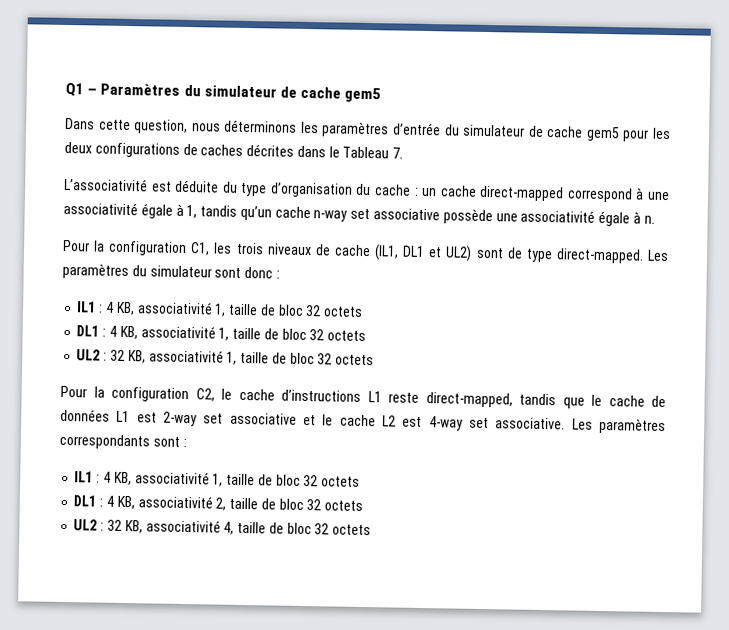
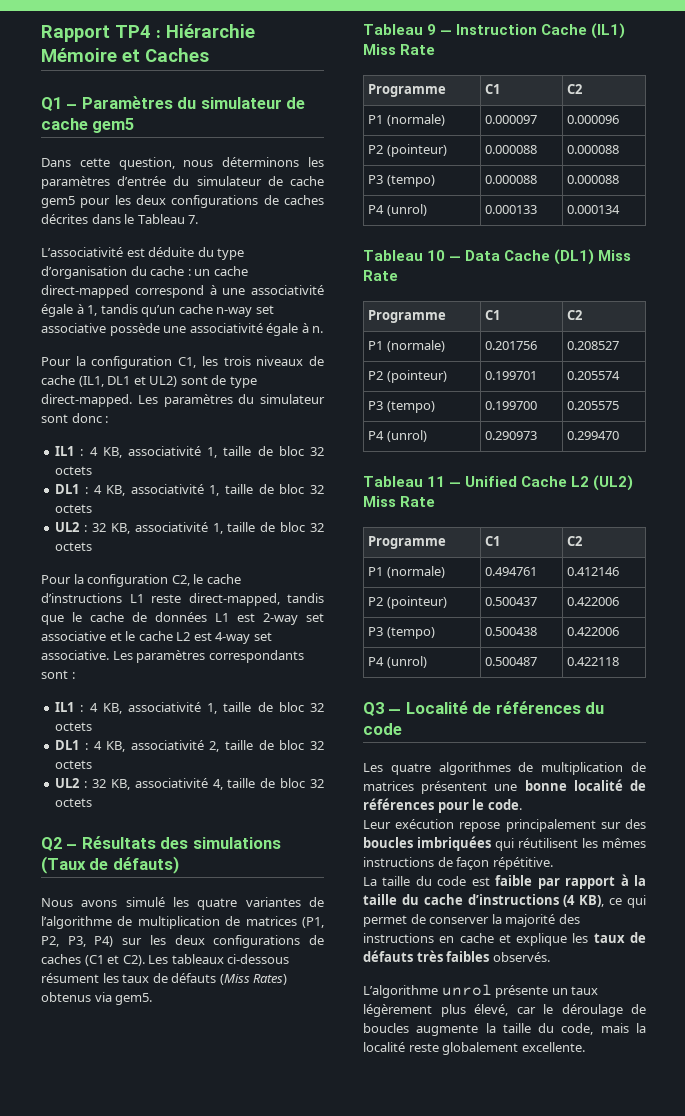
+ Rapport TP4 : Hiérarchie Mémoire et Caches
+ Q2 – Résultats des simulations (Taux de défauts)
+ Nous avons simulé les quatre variantes de l’algorithme de multiplication de matrices (P1, P2, P3, P4) sur les deux configurations de caches (C1 et C2). Les tableaux ci-dessous résument les taux de défauts (Miss Rates) obtenus via gem5.
+ Tableau 9 — Instruction Cache (IL1) Miss Rate
+ Programme | C1 | C2
+ P1 (normale) | 0.000097 | 0.000096
+ P2 (pointeur) | 0.000088 | 0.000088
+ P3 (tempo) | 0.000088 | 0.000088
+ P4 (unrol) | 0.000133 | 0.000134
+ Tableau 10 — Data Cache (DL1) Miss Rate
+ Programme | C1 | C2
+ P1 (normale) | 0.201756 | 0.208527
+ P2 (pointeur) | 0.199701 | 0.205574
+ P3 (tempo) | 0.199700 | 0.205575
+ P4 (unrol) | 0.290973 | 0.299470
+ Tableau 11 — Unified Cache L2 (UL2) Miss Rate
+ Programme | C1 | C2
+ P1 (normale) | 0.494761 | 0.412146
+ P2 (pointeur) | 0.500437 | 0.422006
+ P3 (tempo) | 0.500438 | 0.422006
+ P4 (unrol) | 0.500487 | 0.422118
+ Q3 — Localité de références du code
+ Les quatre algorithmes de multiplication de matrices présentent une bonne localité de références pour le code.
+ Leur exécution repose principalement sur des boucles imbriquées qui réutilisent les mêmes instructions de façon répétitive.
+ La taille du code est faible par rapport à la taille du cache d’instructions (4 KB), ce qui permet de conserver la majorité des instructions en cache et explique les taux de défauts très faibles observés.
+ L’algorithme unrol présente un taux légèrement plus élevé, car le déroulage de boucles augmente la taille du code, mais la localité reste globalement excellente.

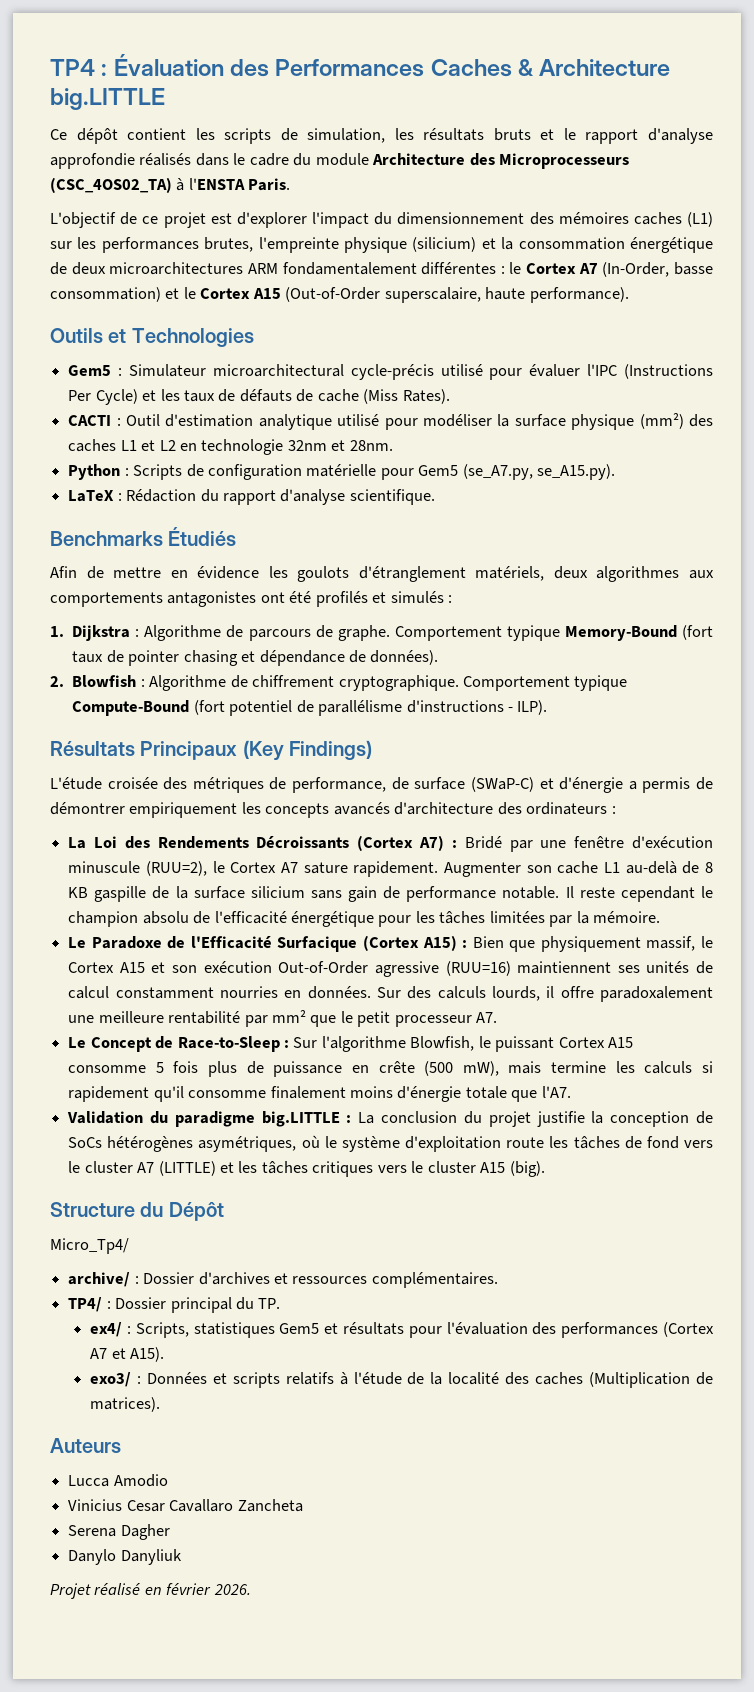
- Rapport TP4 : Hiérarchie Mémoire et Caches
- Q1 – Paramètres du simulateur de cache gem5
- Dans cette question, nous déterminons les paramètres d’entrée du simulateur de cache gem5 pour les deux configurations de caches décrites dans le Tableau 7.
- L’associativité est déduite du type d’organisation du cache : un cache direct-mapped correspond à une associativité égale à 1, tandis qu’un cache n-way set associative possède une associativité égale à n.
- Pour la configuration C1, les trois niveaux de cache (IL1, DL1 et UL2) sont de type direct-mapped. Les paramètres du simulateur sont donc :
- IL1 : 4 KB, associativité 1, taille de bloc 32 octets
- DL1 : 4 KB, associativité 1, taille de bloc 32 octets
- UL2 : 32 KB, associativité 1, taille de bloc 32 octets
- Pour la configuration C2, le cache d’instructions L1 reste direct-mapped, tandis que le cache de données L1 est 2-way set associative et le cache L2 est 4-way set associative. Les paramètres correspondants sont :
- IL1 : 4 KB, associativité 1, taille de bloc 32 octets
- DL1 : 4 KB, associativité 2, taille de bloc 32 octets
- UL2 : 32 KB, associativité 4, taille de bloc 32 octets
- Q2 – Résultats des simulations (Taux de défauts)
- Nous avons simulé les quatre variantes de l’algorithme de multiplication de matrices (P1, P2, P3, P4) sur les deux configurations de caches (C1 et C2). Les tableaux ci-dessous résument les taux de défauts (Miss Rates) obtenus via gem5.
- Tableau 9 — Instruction Cache (IL1) Miss Rate
- Programme | C1 | C2
- P1 (normale) | 0.000097 | 0.000096
- P2 (pointeur) | 0.000088 | 0.000088
- P3 (tempo) | 0.000088 | 0.000088
- P4 (unrol) | 0.000133 | 0.000134
- Tableau 10 — Data Cache (DL1) Miss Rate
- Programme | C1 | C2
- P1 (normale) | 0.201756 | 0.208527
- P2 (pointeur) | 0.199701 | 0.205574
- P3 (tempo) | 0.199700 | 0.205575
- P4 (unrol) | 0.290973 | 0.299470
- Tableau 11 — Unified Cache L2 (UL2) Miss Rate
- Programme | C1 | C2
- P1 (normale) | 0.494761 | 0.412146
- P2 (pointeur) | 0.500437 | 0.422006
- P3 (tempo) | 0.500438 | 0.422006
- P4 (unrol) | 0.500487 | 0.422118
- Q3 — Localité de références du code
- Les quatre algorithmes de multiplication de matrices présentent une bonne localité de références pour le code.
- Leur exécution repose principalement sur des boucles imbriquées qui réutilisent les mêmes instructions de façon répétitive.
- La taille du code est faible par rapport à la taille du cache d’instructions (4 KB), ce qui permet de conserver la majorité des instructions en cache et explique les taux de défauts très faibles observés.
- L’algorithme unrol présente un taux légèrement plus élevé, car le déroulage de boucles augmente la taille du code, mais la localité reste globalement excellente.
+ TP4 : Évaluation des Performances Caches & Architecture big.LITTLE
+ Ce dépôt contient les scripts de simulation, les résultats bruts et le rapport d'analyse approfondie réalisés dans le cadre du module Architecture des Microprocesseurs (CSC_4OS02_TA) à l'ENSTA Paris.
+ L'objectif de ce projet est d'explorer l'impact du dimensionnement des mémoires caches (L1) sur les performances brutes, l'empreinte physique (silicium) et la consommation énergétique de deux microarchitectures ARM fondamentalement différentes : le Cortex A7 (In-Order, basse consommation) et le Cortex A15 (Out-of-Order superscalaire, haute performance).
+ Outils et Technologies
+ Gem5 : Simulateur microarchitectural cycle-précis utilisé pour évaluer l'IPC (Instructions Per Cycle) et les taux de défauts de cache (Miss Rates).
+ CACTI : Outil d'estimation analytique utilisé pour modéliser la surface physique (mm²) des caches L1 et L2 en technologie 32nm et 28nm.
+ Python : Scripts de configuration matérielle pour Gem5 (se_A7.py, se_A15.py).
+ LaTeX : Rédaction du rapport d'analyse scientifique.
+ Benchmarks Étudiés
+ Afin de mettre en évidence les goulots d'étranglement matériels, deux algorithmes aux comportements antagonistes ont été profilés et simulés :
+ 1. Dijkstra : Algorithme de parcours de graphe. Comportement typique Memory-Bound (fort taux de pointer chasing et dépendance de données).
+ 2. Blowfish : Algorithme de chiffrement cryptographique. Comportement typique Compute-Bound (fort potentiel de parallélisme d'instructions - ILP).
+ Résultats Principaux (Key Findings)
+ L'étude croisée des métriques de performance, de surface (SWaP-C) et d'énergie a permis de démontrer empiriquement les concepts avancés d'architecture des ordinateurs :
+ La Loi des Rendements Décroissants (Cortex A7) : Bridé par une fenêtre d'exécution minuscule (RUU=2), le Cortex A7 sature rapidement. Augmenter son cache L1 au-delà de 8 KB gaspille de la surface silicium sans gain de performance notable. Il reste cependant le champion absolu de l'efficacité énergétique pour les tâches limitées par la mémoire.
+ Le Paradoxe de l'Efficacité Surfacique (Cortex A15) : Bien que physiquement massif, le Cortex A15 et son exécution Out-of-Order agressive (RUU=16) maintiennent ses unités de calcul constamment nourries en données. Sur des calculs lourds, il offre paradoxalement une meilleure rentabilité par mm² que le petit processeur A7.
+ Le Concept de Race-to-Sleep : Sur l'algorithme Blowfish, le puissant Cortex A15 consomme 5 fois plus de puissance en crête (500 mW), mais termine les calculs si rapidement qu'il consomme finalement moins d'énergie totale que l'A7.
+ Validation du paradigme big.LITTLE : La conclusion du projet justifie la conception de SoCs hétérogènes asymétriques, où le système d'exploitation route les tâches de fond vers le cluster A7 (LITTLE) et les tâches critiques vers le cluster A15 (big).
+ Structure du Dépôt
+ Micro_Tp4/
+ archive/ : Dossier d'archives et ressources complémentaires.
+ TP4/ : Dossier principal du TP.
+ ex4/ : Scripts, statistiques Gem5 et résultats pour l'évaluation des performances (Cortex A7 et A15).
+ exo3/ : Données et scripts relatifs à l'étude de la localité des caches (Multiplication de matrices).
+ Auteurs
+ Lucca Amodio
+ Vinicius Cesar Cavallaro Zancheta
+ Serena Dagher
+ Danylo Danyliuk
+ Projet réalisé en février 2026.

